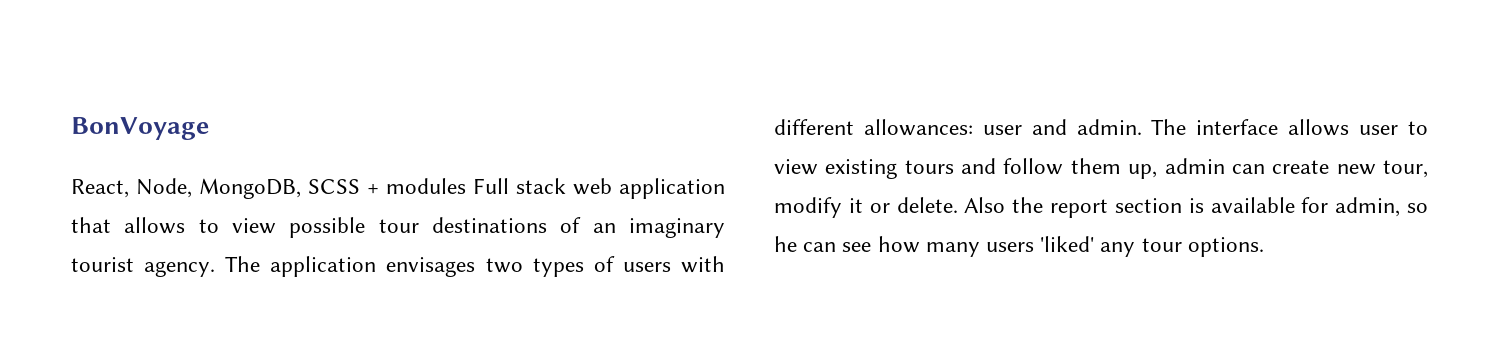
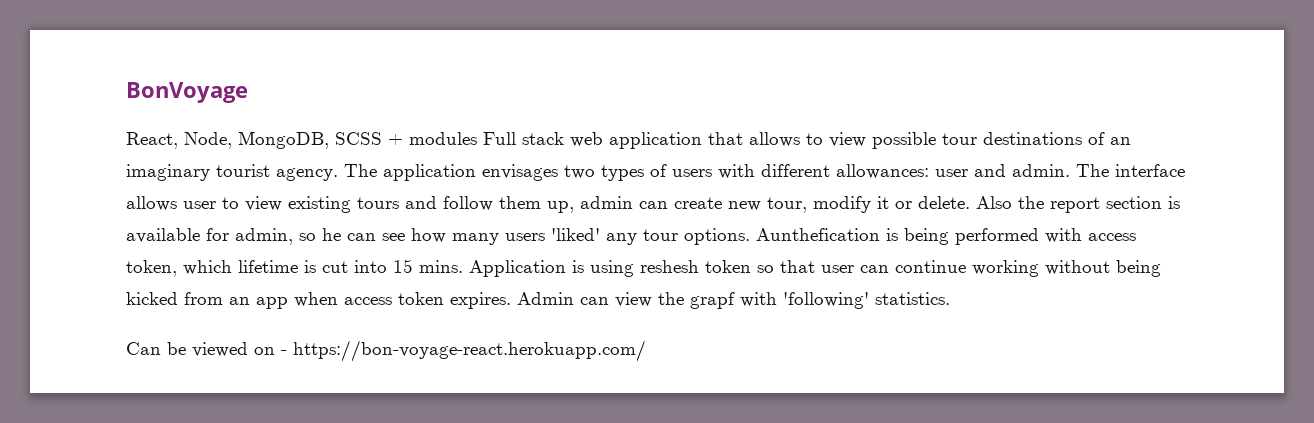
+ Aunthefication is being performed with access token, which lifetime is cut into 15 mins. Application is using reshesh token so that user can continue working without being kicked from an app when access token expires. Admin can view the grapf with 'following' statistics.
+ Can be viewed on - https://bon-voyage-react.herokuapp.com/

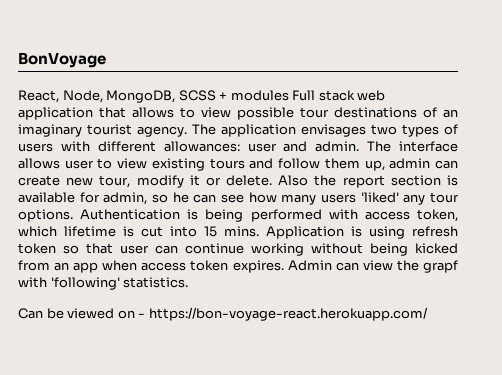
- Aunthefication is being performed with access token, which lifetime is cut into 15 mins.
+ Authentication is being performed with access token, which lifetime is cut into 15 mins.
- Application is using reshesh token so that user can continue working without being kicked from an app when access token expires.
+ Application is using refresh token so that user can continue working without being kicked from an app when access token expires.

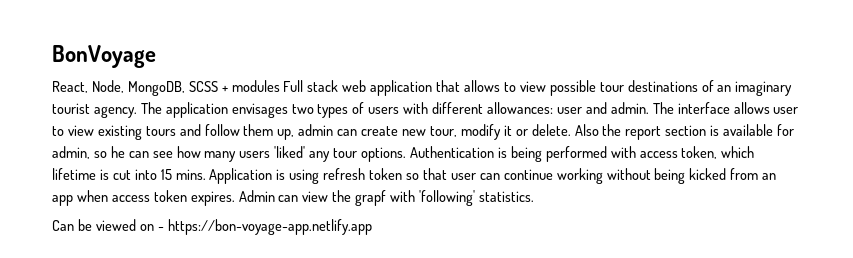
- Can be viewed on - https://bon-voyage-react.herokuapp.com/
+ Can be viewed on - https://bon-voyage-app.netlify.app

